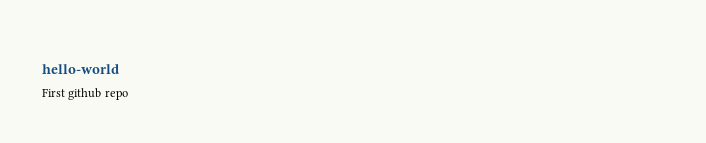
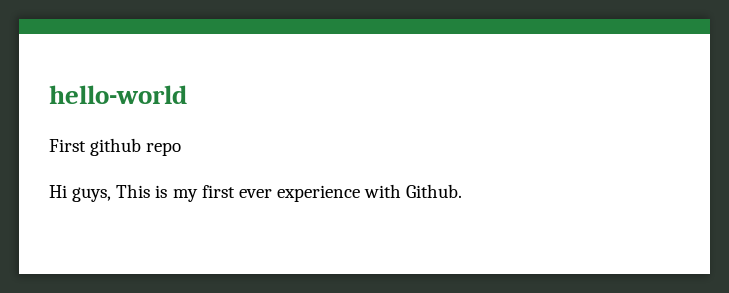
+ Hi guys, This is my first ever experience with Github.

